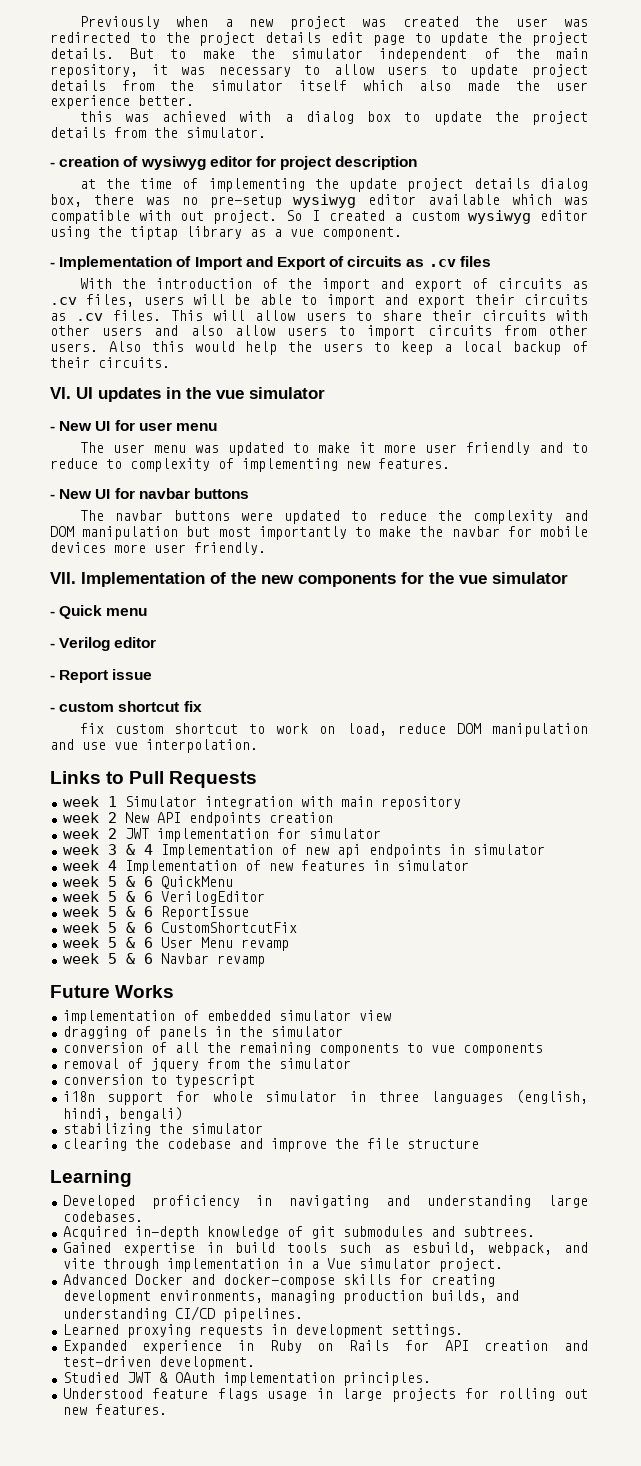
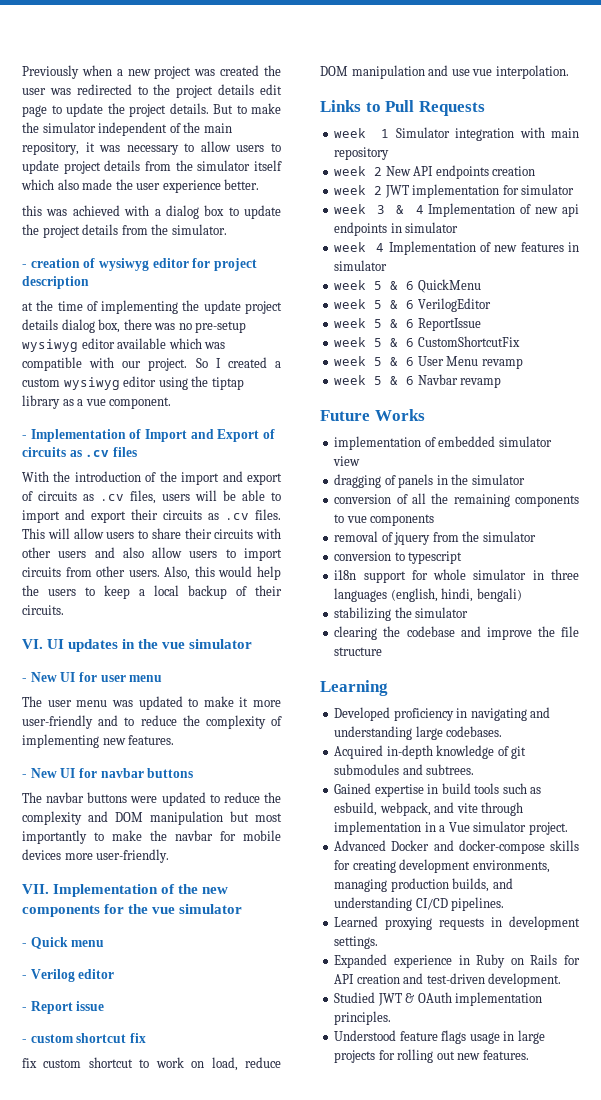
- at the time of implementing the update project details dialog box, there was no pre-setup wysiwyg editor available which was compatible with out project.
+ at the time of implementing the update project details dialog box, there was no pre-setup wysiwyg editor available which was compatible with our project.
- Also this would help the users to keep a local backup of their circuits.
+ Also, this would help the users to keep a local backup of their circuits.
- The user menu was updated to make it more user friendly and to reduce to complexity of implementing new features.
+ The user menu was updated to make it more user-friendly and to reduce the complexity of implementing new features.
- The navbar buttons were updated to reduce the complexity and DOM manipulation but most importantly to make the navbar for mobile devices more user friendly.
+ The navbar buttons were updated to reduce the complexity and DOM manipulation but most importantly to make the navbar for mobile devices more user-friendly.

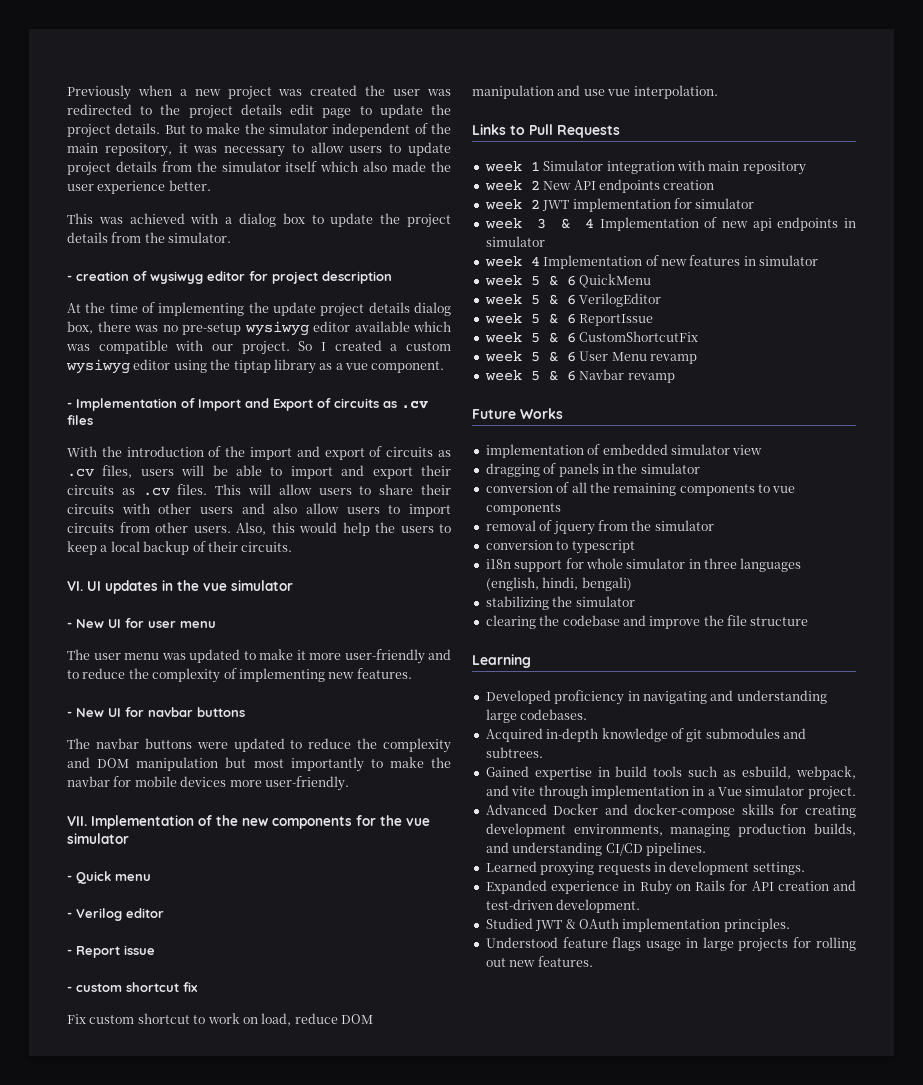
- this was achieved with a dialog box to update the project details from the simulator.
+ This was achieved with a dialog box to update the project details from the simulator.
- at the time of implementing the update project details dialog box, there was no pre-setup wysiwyg editor available which was compatible with our project.
+ At the time of implementing the update project details dialog box, there was no pre-setup wysiwyg editor available which was compatible with our project.
- fix custom shortcut to work on load, reduce DOM manipulation and use vue interpolation.
+ Fix custom shortcut to work on load, reduce DOM manipulation and use vue interpolation.

